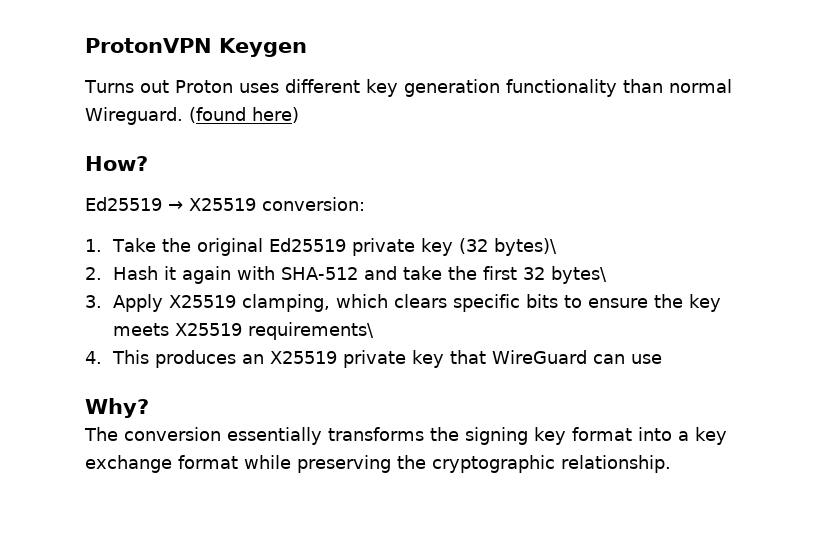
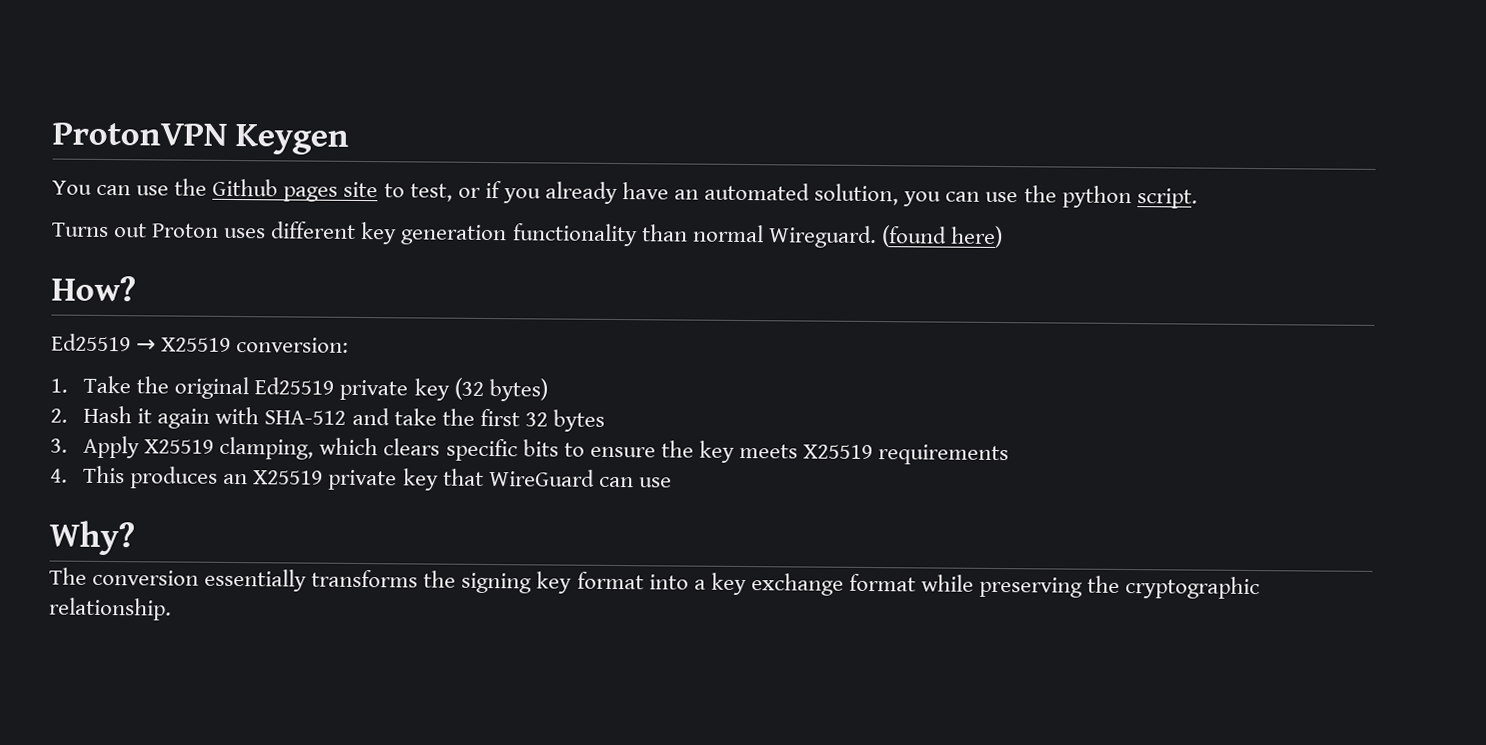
+ You can use the Github pages site to test, or if you already have an automated solution, you can use the python script.
- 1. Take the original Ed25519 private key (32 bytes)\
+ 1. Take the original Ed25519 private key (32 bytes)
- 2. Hash it again with SHA-512 and take the first 32 bytes\
+ 2. Hash it again with SHA-512 and take the first 32 bytes
- 3. Apply X25519 clamping, which clears specific bits to ensure the key meets X25519 requirements\
+ 3. Apply X25519 clamping, which clears specific bits to ensure the key meets X25519 requirements

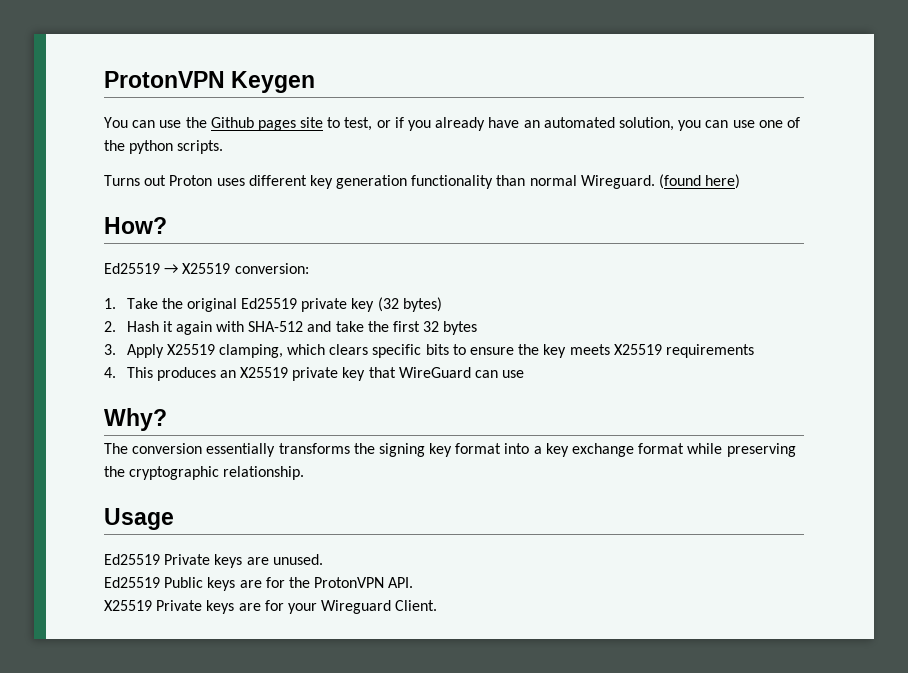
- You can use the Github pages site to test, or if you already have an automated solution, you can use the python script.
+ You can use the Github pages site to test, or if you already have an automated solution, you can use one of the python scripts.
+ Usage
+ Ed25519 Private keys are unused.
+ Ed25519 Public keys are for the ProtonVPN API.
+ X25519 Private keys are for your Wireguard Client.

